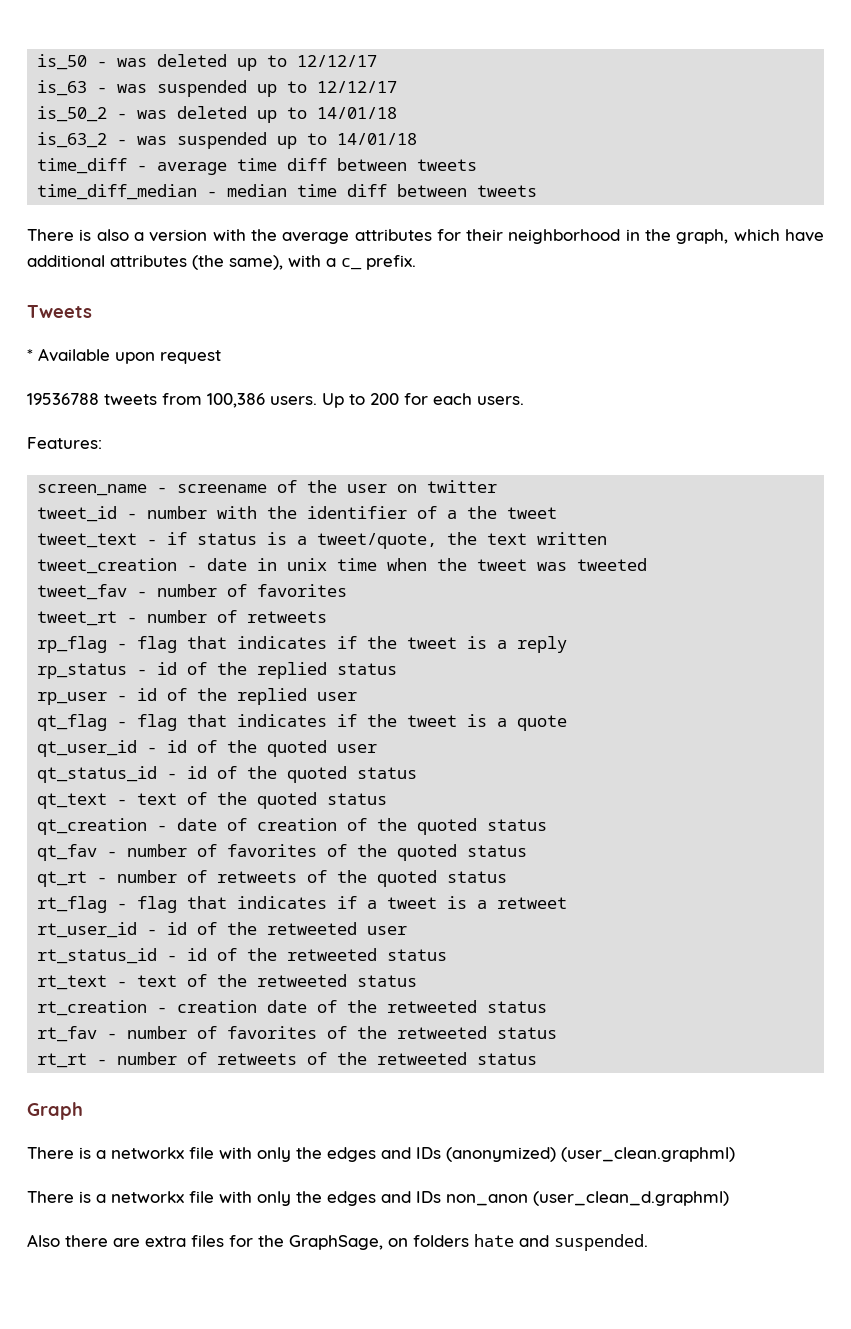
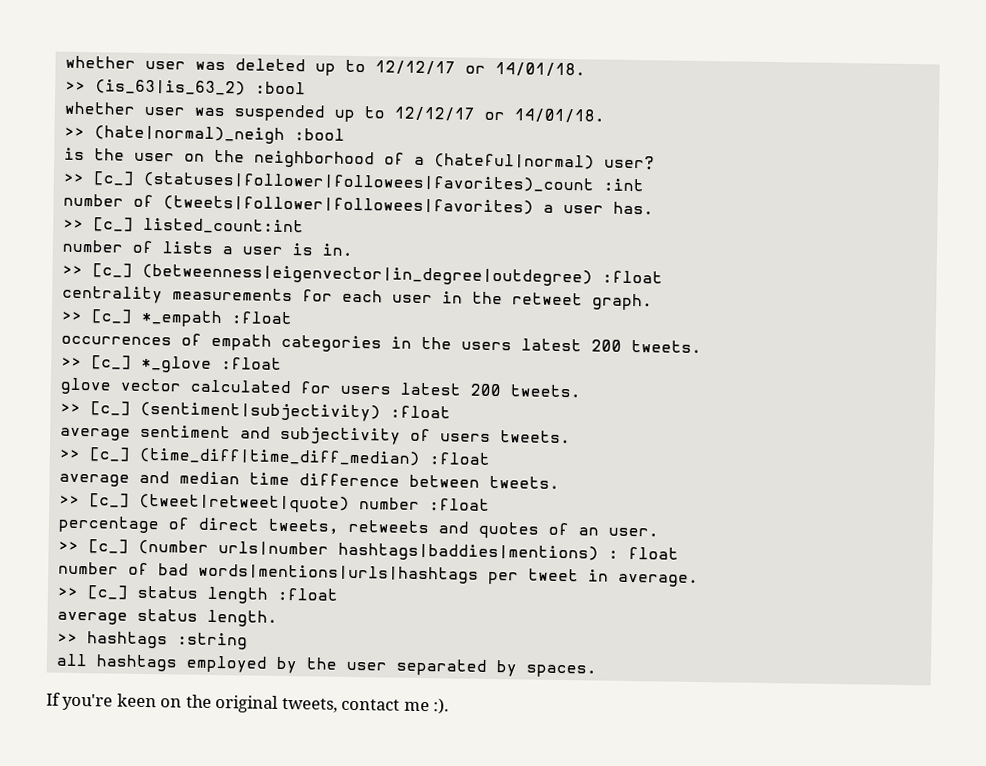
- is_50 - was deleted up to 12/12/17
- is_63 - was suspended up to 12/12/17
- is_50_2 - was deleted up to 14/01/18
- is_63_2 - was suspended up to 14/01/18
- time_diff - average time diff between tweets
- time_diff_median - median time diff between tweets
- There is also a version with the average attributes for their neighborhood in the graph, which have additional attributes (the same), with a c_ prefix.
- Tweets
- * Available upon request
- 19536788 tweets from 100,386 users. Up to 200 for each users.
- Features:
- screen_name - screename of the user on twitter
- tweet_id - number with the identifier of a the tweet
- tweet_text - if status is a tweet/quote, the text written
- tweet_creation - date in unix time when the tweet was tweeted
- tweet_fav - number of favorites
- tweet_rt - number of retweets
- rp_flag - flag that indicates if the tweet is a reply
- rp_status - id of the replied status
- rp_user - id of the replied user
- qt_flag - flag that indicates if the tweet is a quote
- qt_user_id - id of the quoted user
- qt_status_id - id of the quoted status
- qt_text - text of the quoted status
- qt_creation - date of creation of the quoted status
- qt_fav - number of favorites of the quoted status
- qt_rt - number of retweets of the quoted status
- rt_flag - flag that indicates if a tweet is a retweet
- rt_user_id - id of the retweeted user
- rt_status_id - id of the retweeted status
- rt_text - text of the retweeted status
- rt_creation - creation date of the retweeted status
- rt_fav - number of favorites of the retweeted status
- rt_rt - number of retweets of the retweeted status
- Graph
- There is a networkx file with only the edges and IDs (anonymized) (user_clean.graphml)
- There is a networkx file with only the edges and IDs non_anon (user_clean_d.graphml)
- Also there are extra files for the GraphSage, on folders hate and suspended.
+ whether user was deleted up to 12/12/17 or 14/01/18.
+ >> (is_63|is_63_2) :bool
+ whether user was suspended up to 12/12/17 or 14/01/18.
+ >> (hate|normal)_neigh :bool
+ is the user on the neighborhood of a (hateful|normal) user?
+ >> [c_] (statuses|follower|followees|favorites)_count :int
+ number of (tweets|follower|followees|favorites) a user has.
+ >> [c_] listed_count:int
+ number of lists a user is in.
+ >> [c_] (betweenness|eigenvector|in_degree|outdegree) :float
+ centrality measurements for each user in the retweet graph.
+ >> [c_] *_empath :float
+ occurrences of empath categories in the users latest 200 tweets.
+ >> [c_] *_glove :float
+ glove vector calculated for users latest 200 tweets.
+ >> [c_] (sentiment|subjectivity) :float
+ average sentiment and subjectivity of users tweets.
+ >> [c_] (time_diff|time_diff_median) :float
+ average and median time difference between tweets.
+ >> [c_] (tweet|retweet|quote) number :float
+ percentage of direct tweets, retweets and quotes of an user.
+ >> [c_] (number urls|number hashtags|baddies|mentions) : float
+ number of bad words|mentions|urls|hashtags per tweet in average.
+ >> [c_] status length :float
+ average status length.
+ >> hashtags :string
+ all hashtags employed by the user separated by spaces.
+ If you're keen on the original tweets, contact me :).

